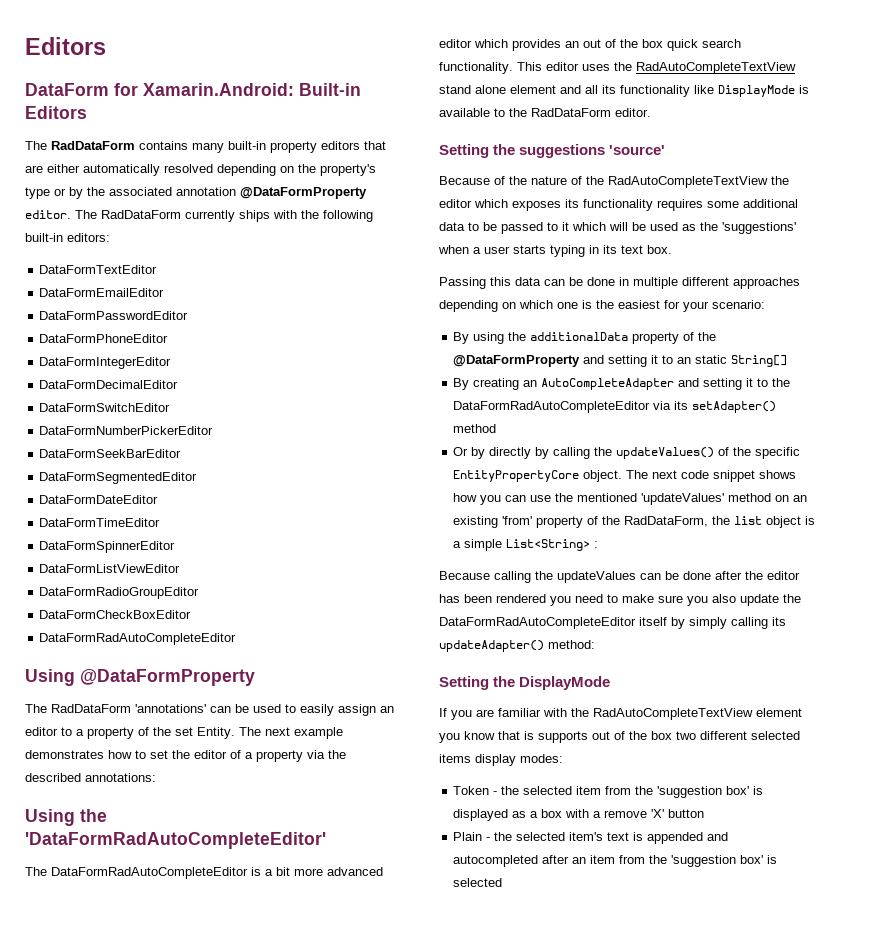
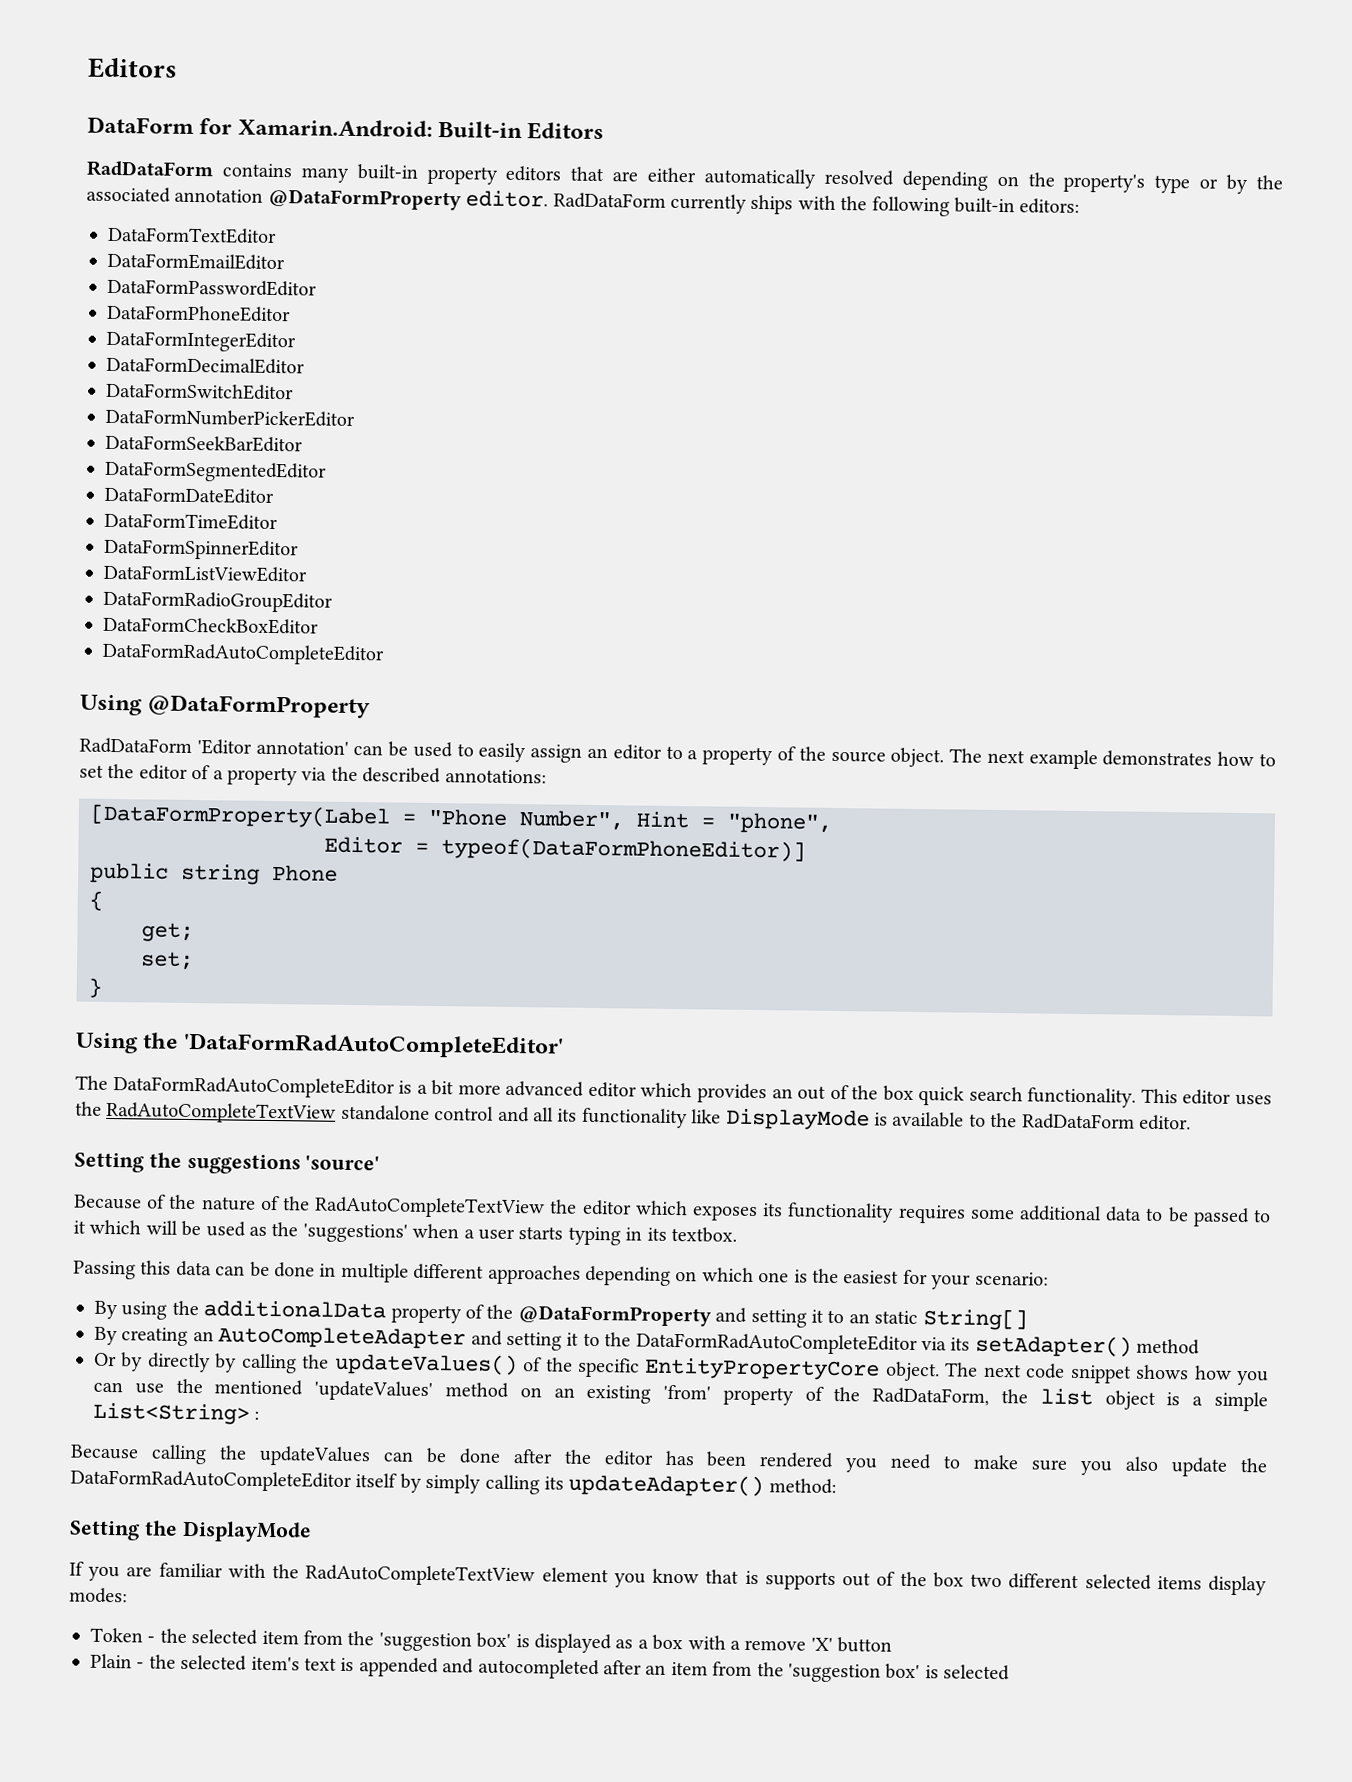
- The RadDataForm contains many built-in property editors that are either automatically resolved depending on the property's type or by the associated annotation @DataFormProperty editor.
+ RadDataForm contains many built-in property editors that are either automatically resolved depending on the property's type or by the associated annotation @DataFormProperty editor.
- The RadDataForm currently ships with the following built-in editors:
+ RadDataForm currently ships with the following built-in editors:
- The RadDataForm 'annotations' can be used to easily assign an editor to a property of the set Entity.
+ RadDataForm 'Editor annotation' can be used to easily assign an editor to a property of the source object.
+ [DataFormProperty(Label = "Phone Number", Hint = "phone",
+ Editor = typeof(DataFormPhoneEditor)]
+ public string Phone
+ {
+ get;
+ set;
+ }
- This editor uses the RadAutoCompleteTextView stand alone element and all its functionality like DisplayMode is available to the RadDataForm editor.
+ This editor uses the RadAutoCompleteTextView standalone control and all its functionality like DisplayMode is available to the RadDataForm editor.
- Because of the nature of the RadAutoCompleteTextView the editor which exposes its functionality requires some additional data to be passed to it which will be used as the 'suggestions' when a user starts typing in its text box.
+ Because of the nature of the RadAutoCompleteTextView the editor which exposes its functionality requires some additional data to be passed to it which will be used as the 'suggestions' when a user starts typing in its textbox.

